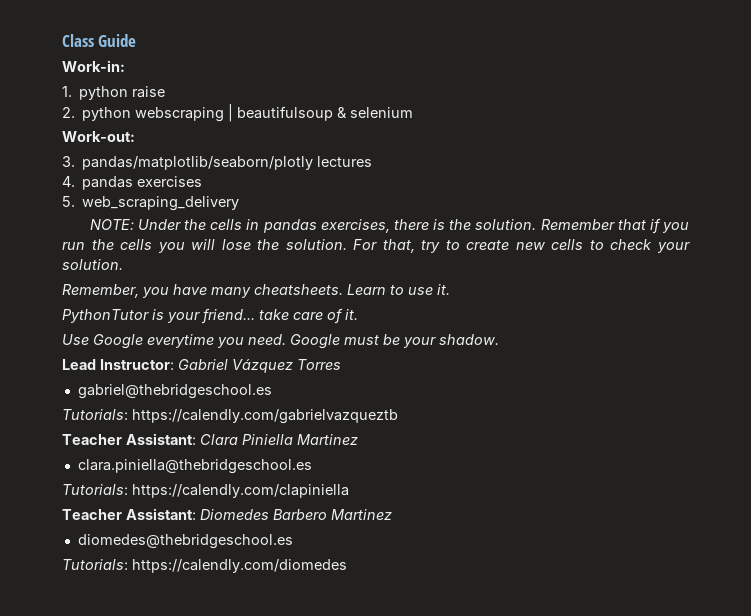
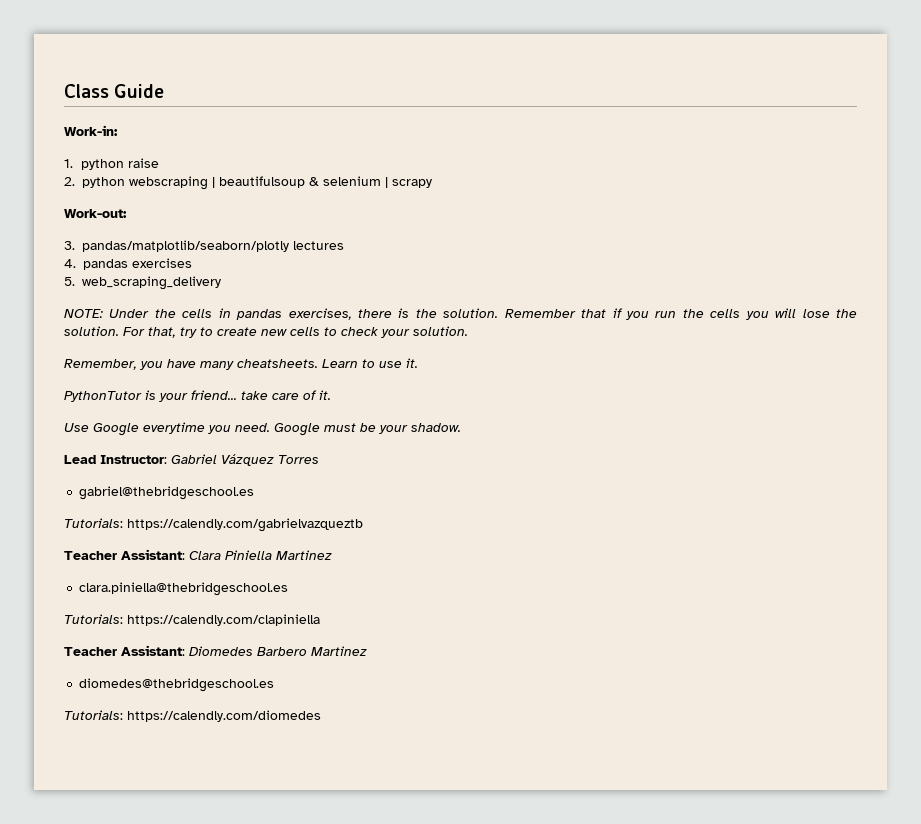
- 2. python webscraping | beautifulsoup & selenium
+ 2. python webscraping | beautifulsoup & selenium | scrapy

